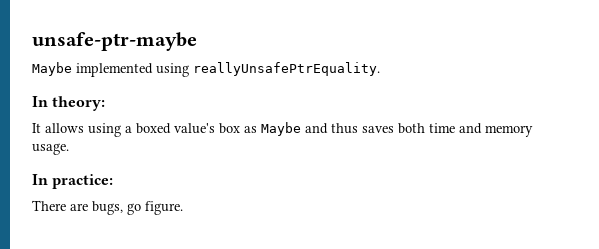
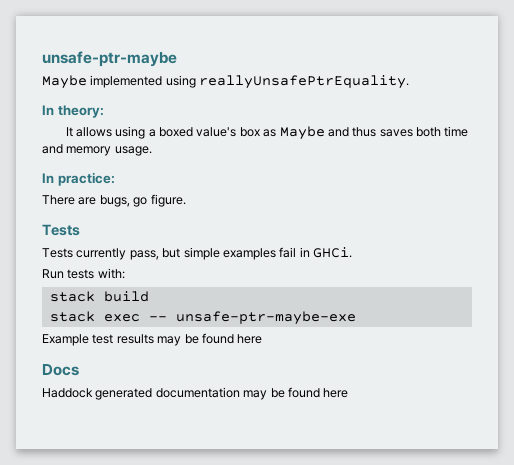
  There are bugs, go figure.
+ Tests
+ Tests currently pass, but simple examples fail in GHCi.
+ Run tests with:
+ stack build
+ stack exec -- unsafe-ptr-maybe-exe
+ Example test results may be found here
+ Docs
+ Haddock generated documentation may be found here

